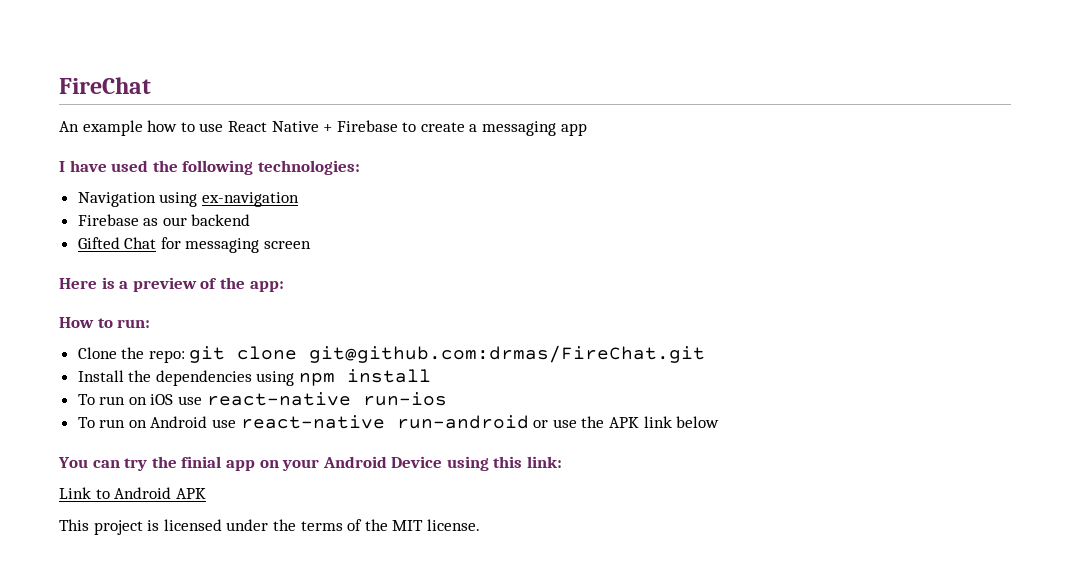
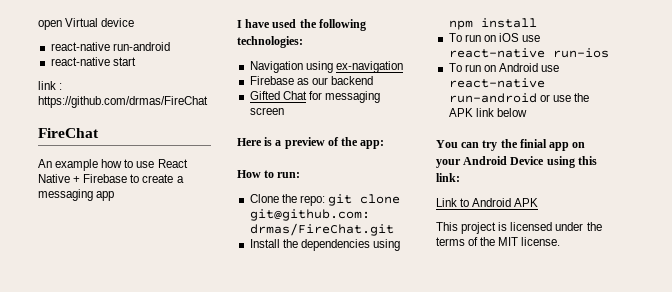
+ open Virtual device
+ react-native run-android
+ react-native start
+ link : https://github.com/drmas/FireChat

